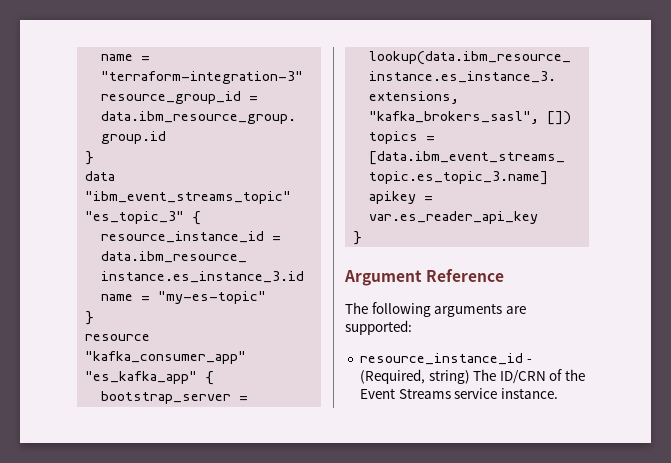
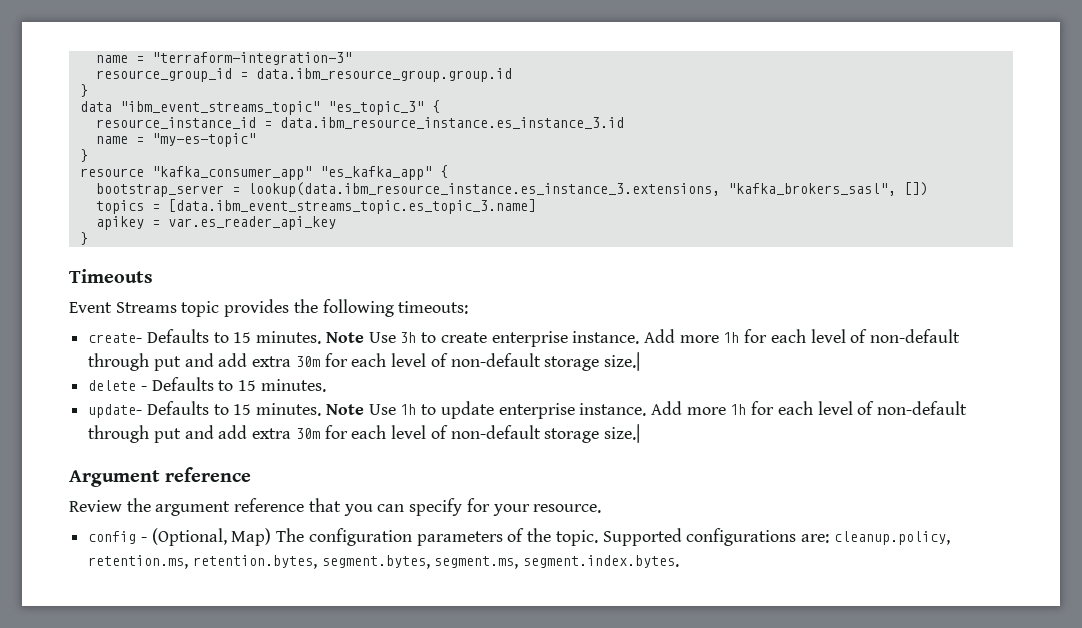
- Argument Reference
- The following arguments are supported:
- resource_instance_id - (Required, string) The ID/CRN of the Event Streams service instance.
+ Timeouts
+ Event Streams topic provides the following timeouts:
+ create- Defaults to 15 minutes. Note Use 3h to create enterprise instance. Add more 1h for each level of non-default through put and add extra 30m for each level of non-default storage size.|
+ delete - Defaults to 15 minutes.
+ update- Defaults to 15 minutes. Note Use 1h to update enterprise instance. Add more 1h for each level of non-default through put and add extra 30m for each level of non-default storage size.|
+ Argument reference
+ Review the argument reference that you can specify for your resource.
+ config - (Optional, Map) The configuration parameters of the topic. Supported configurations are: cleanup.policy, retention.ms, retention.bytes, segment.bytes, segment.ms, segment.index.bytes.

